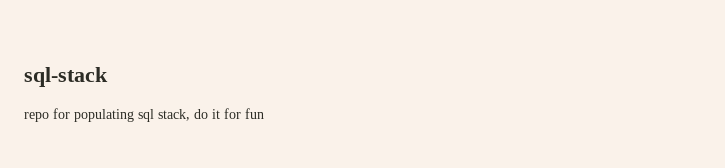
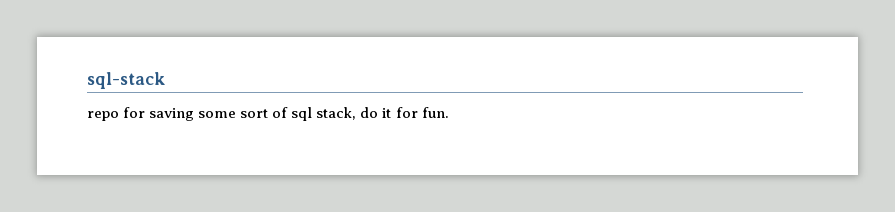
- repo for populating sql stack, do it for fun
+ repo for saving some sort of sql stack, do it for fun.

